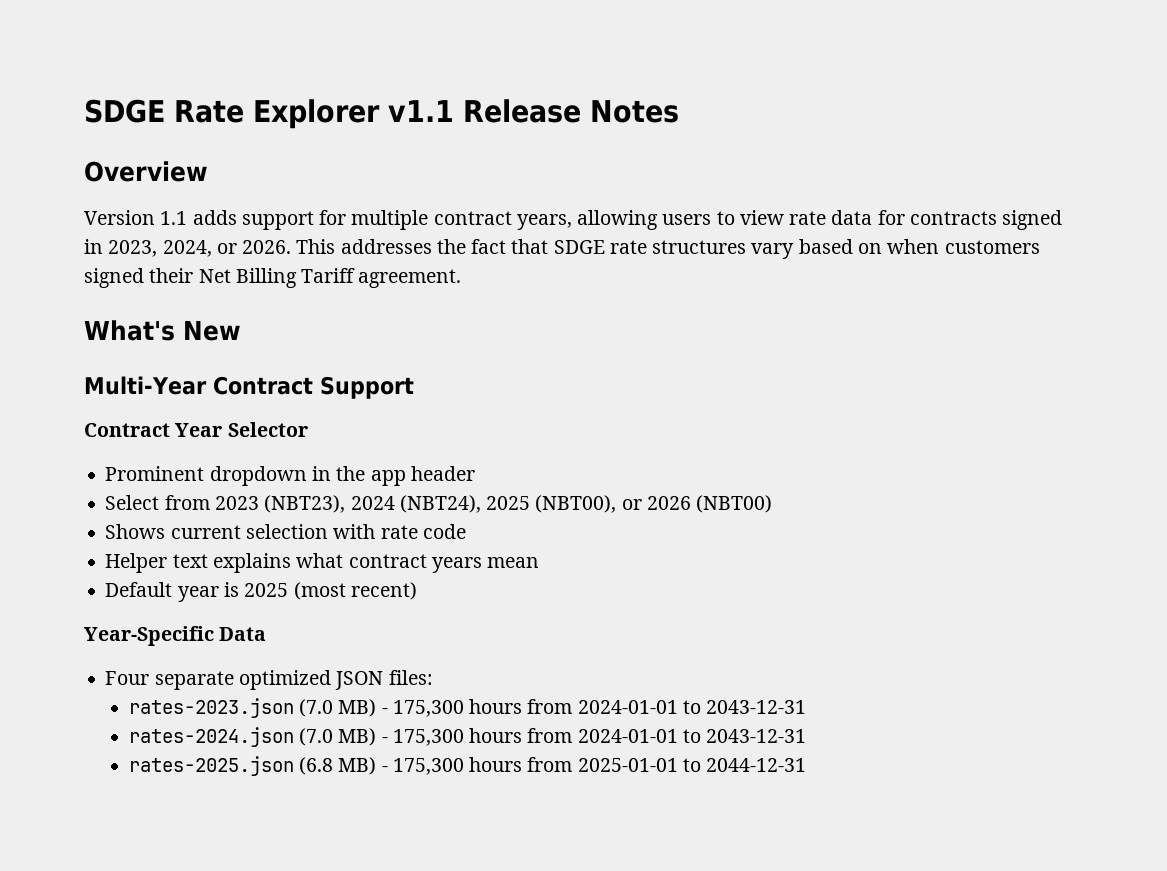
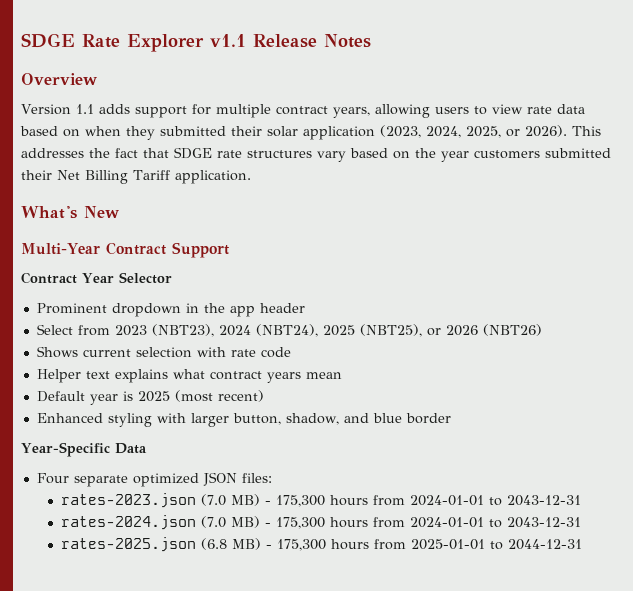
- Version 1.1 adds support for multiple contract years, allowing users to view rate data for contracts signed in 2023, 2024, or 2026.
+ Version 1.1 adds support for multiple contract years, allowing users to view rate data based on when they submitted their solar application (2023, 2024, 2025, or 2026).
- This addresses the fact that SDGE rate structures vary based on when customers signed their Net Billing Tariff agreement.
+ This addresses the fact that SDGE rate structures vary based on the year customers submitted their Net Billing Tariff application.
- Select from 2023 (NBT23), 2024 (NBT24), 2025 (NBT00), or 2026 (NBT00)
+ Select from 2023 (NBT23), 2024 (NBT24), 2025 (NBT25), or 2026 (NBT26)
+ Enhanced styling with larger button, shadow, and blue border

